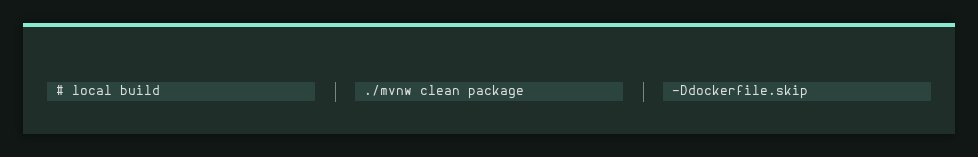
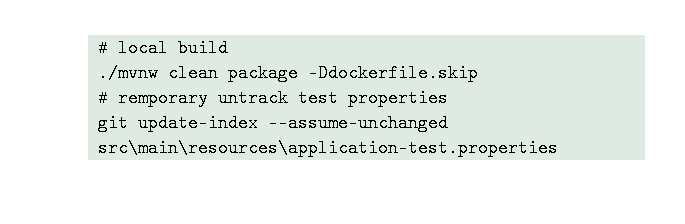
+ # remporary untrack test properties
+ git update-index --assume-unchanged src\main\resources\application-test.properties

